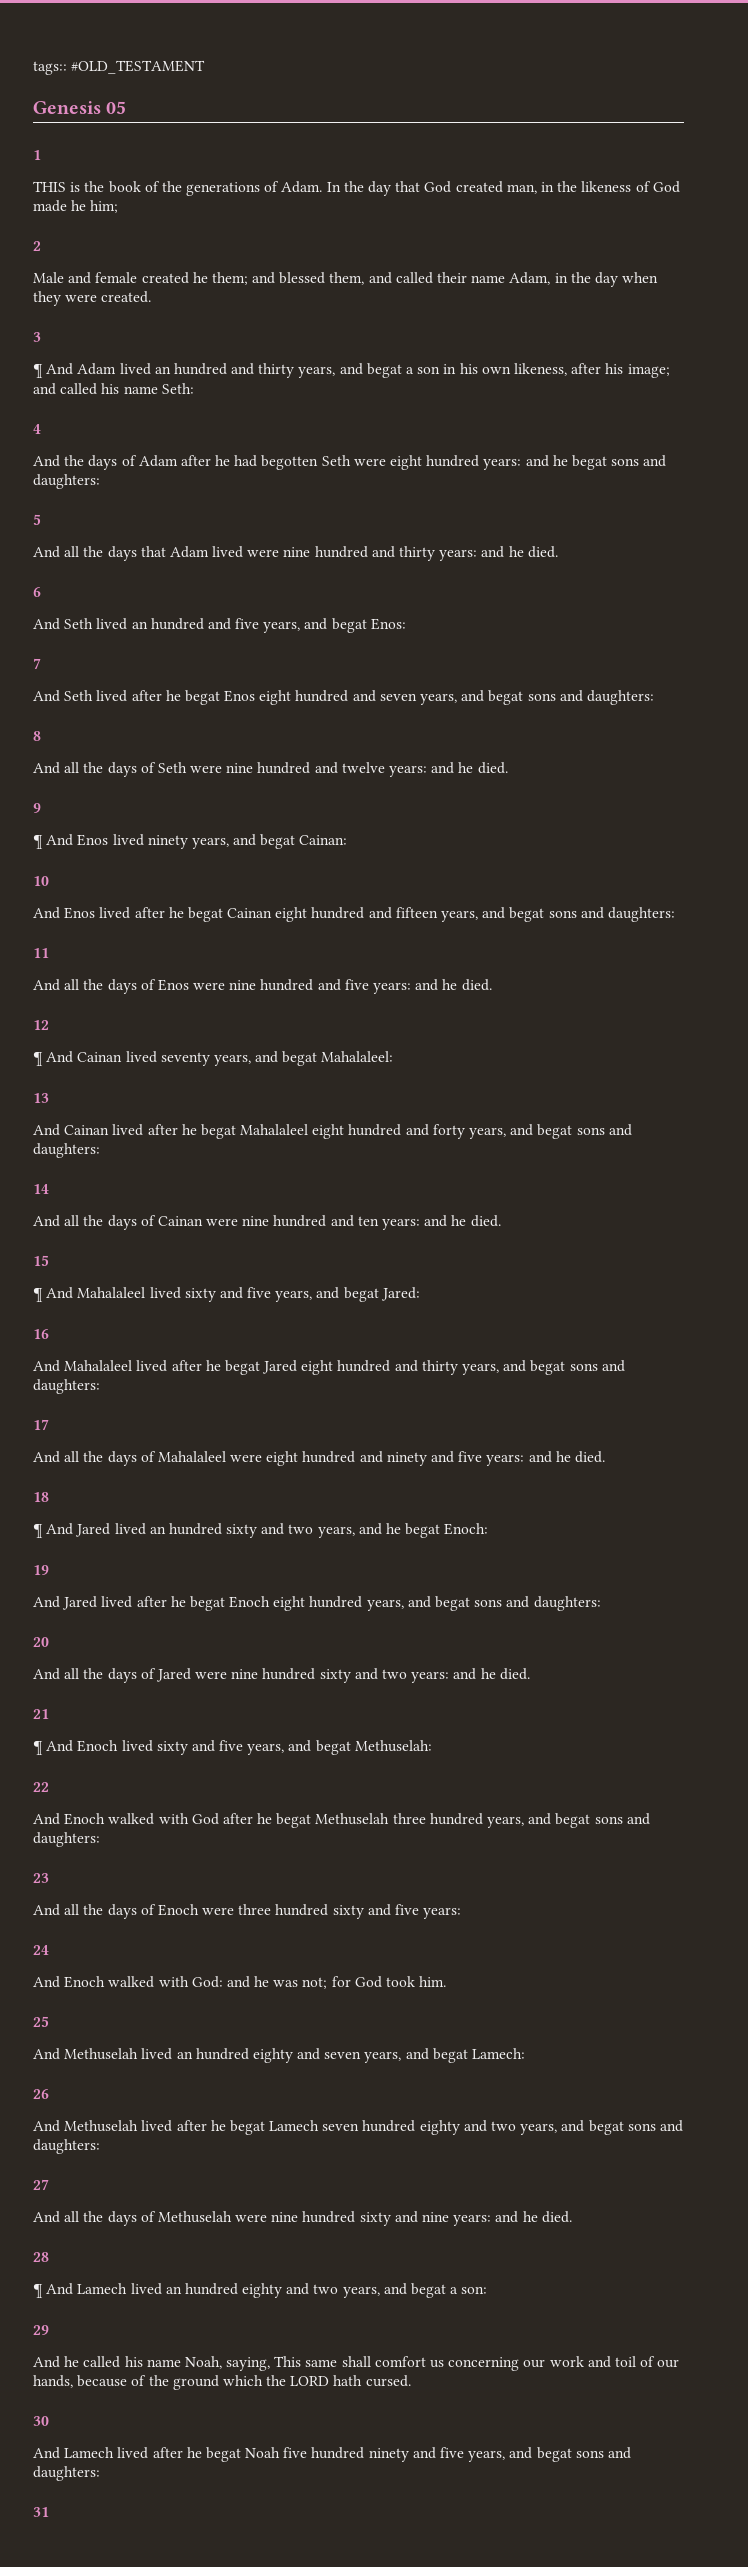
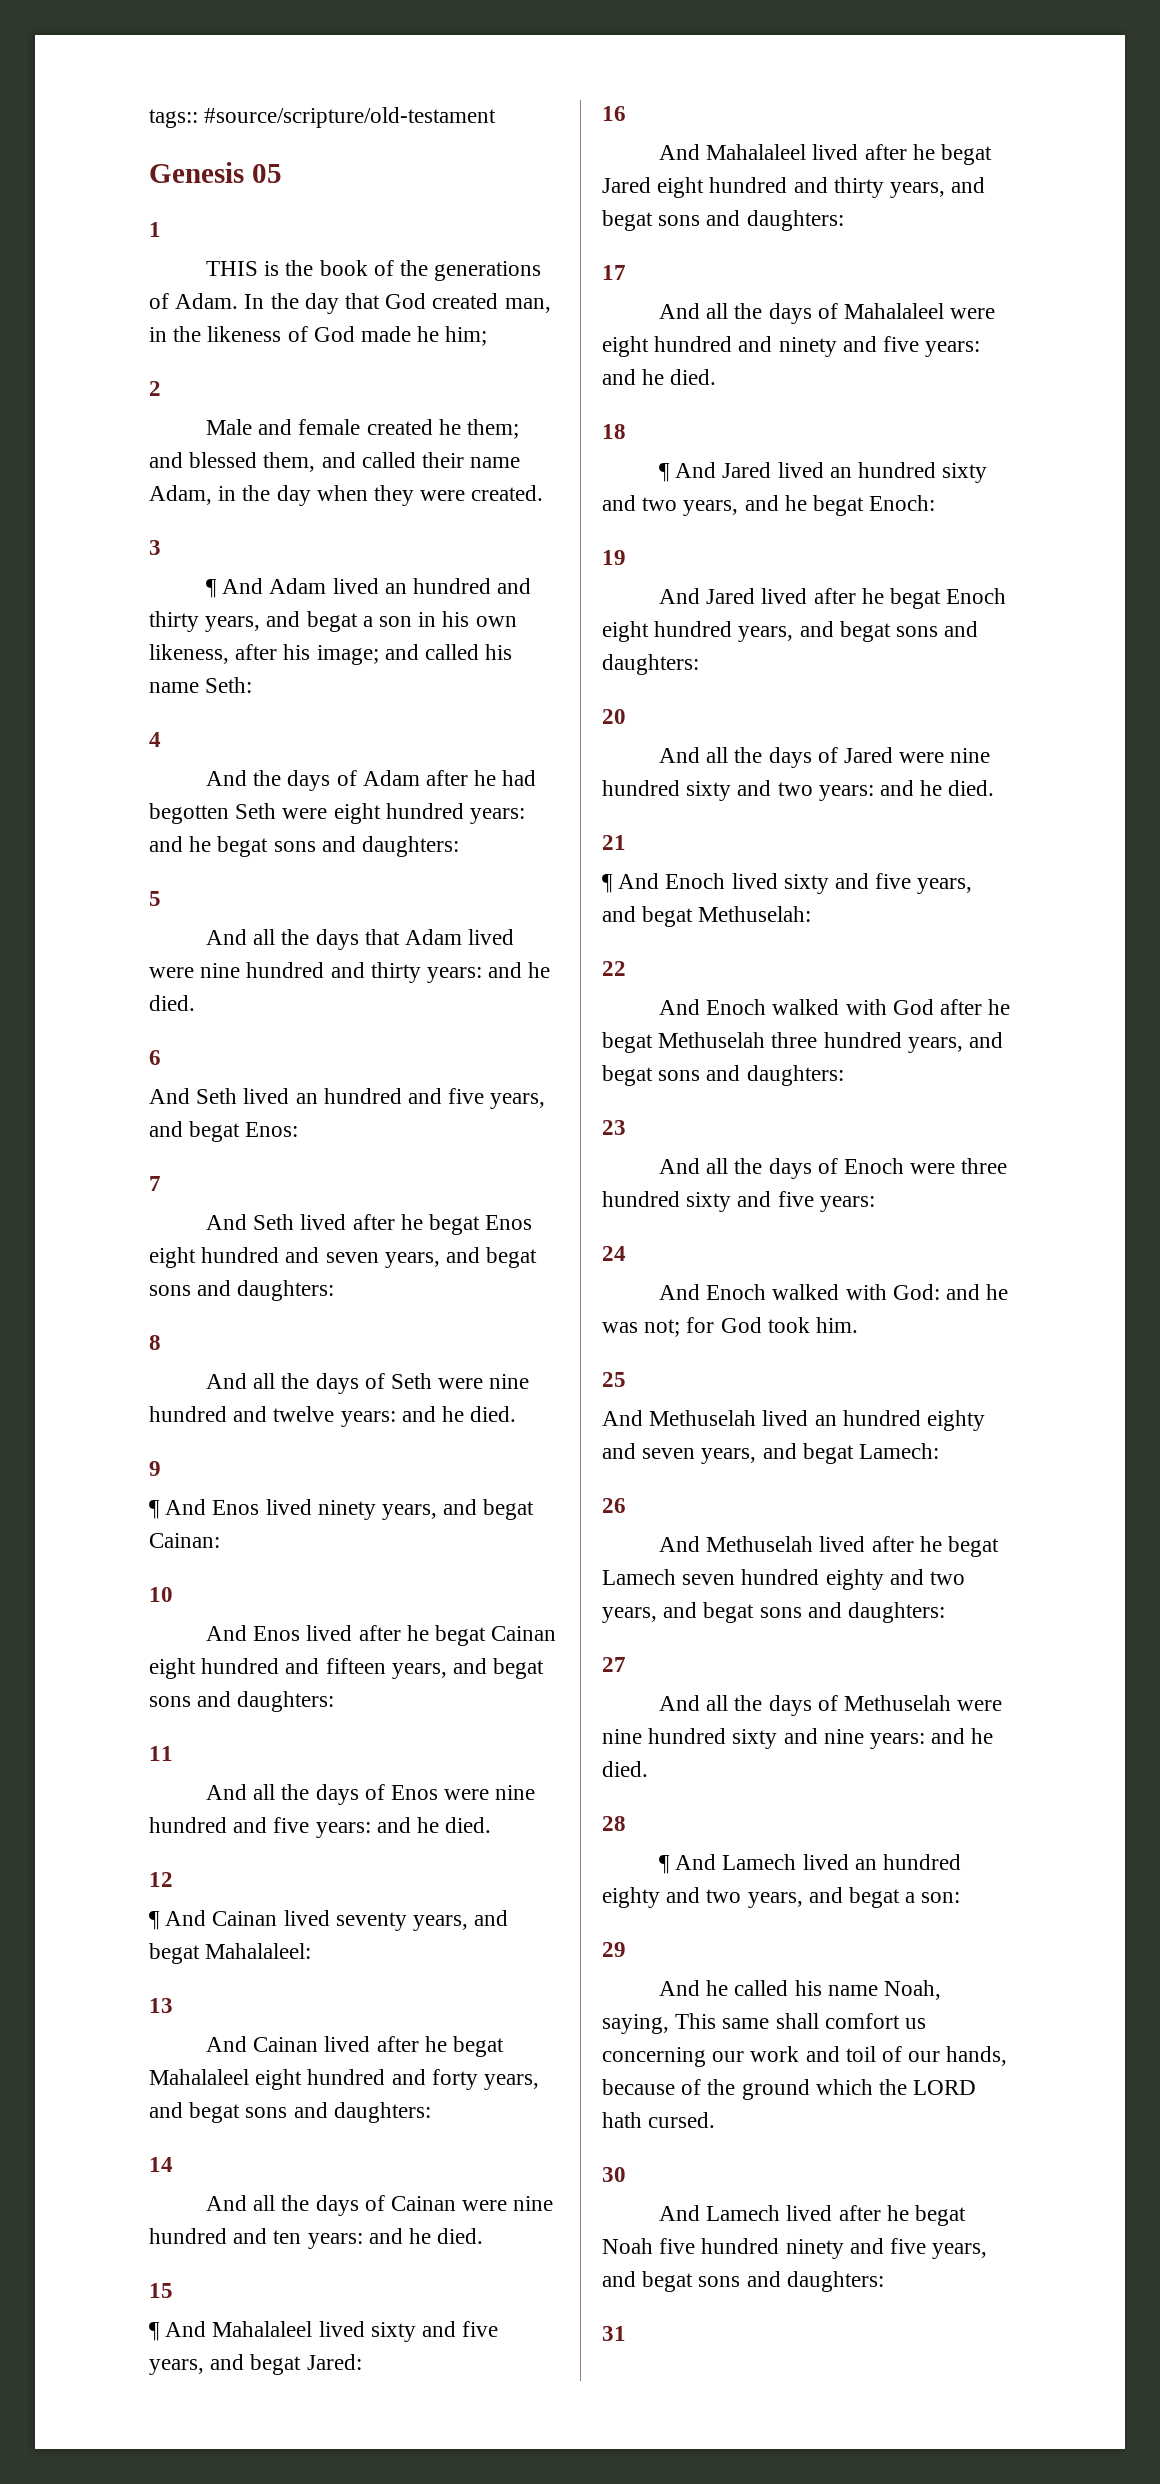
- tags:: #OLD_TESTAMENT
+ tags:: #source/scripture/old-testament

